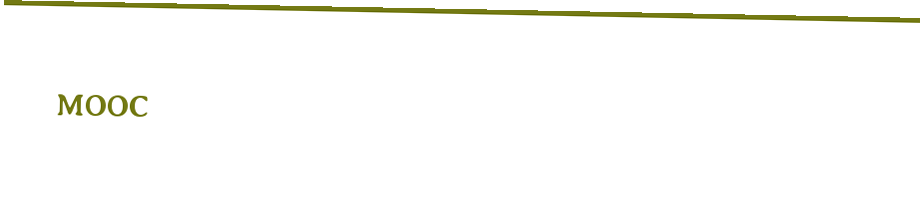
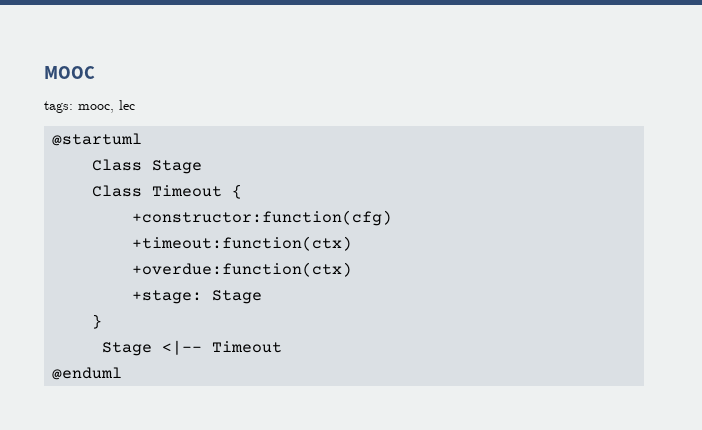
+ tags: mooc, lec
+ @startuml
+ Class Stage
+ Class Timeout {
+ +constructor:function(cfg)
+ +timeout:function(ctx)
+ +overdue:function(ctx)
+ +stage: Stage
+ }
+ Stage <|-- Timeout
+ @enduml

